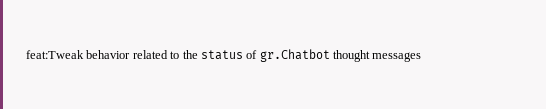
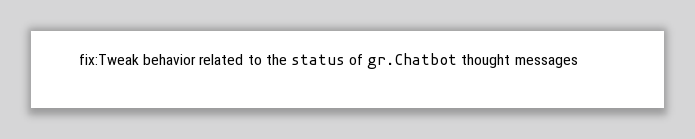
- feat:Tweak behavior related to the status of gr.Chatbot thought messages
+ fix:Tweak behavior related to the status of gr.Chatbot thought messages

